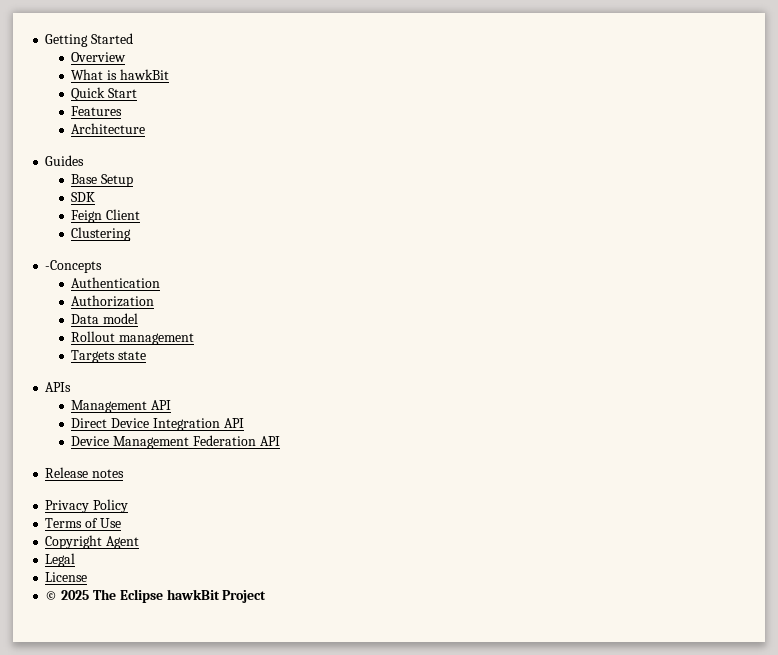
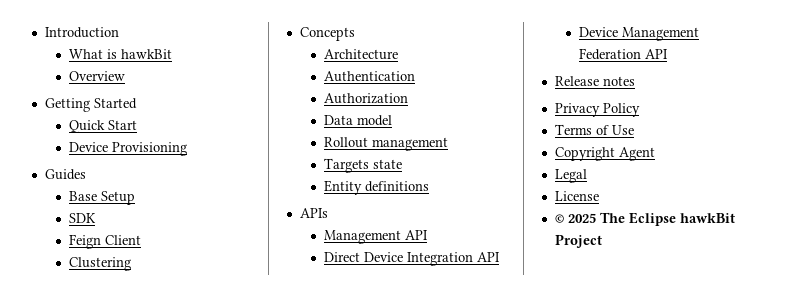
- Getting Started
- Overview
+ Introduction
+ Overview
+ Getting Started
- Features
- Architecture
+ Device Provisioning
- -Concepts
+ Concepts
+ Architecture
+ Entity definitions

